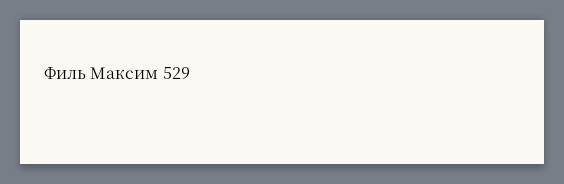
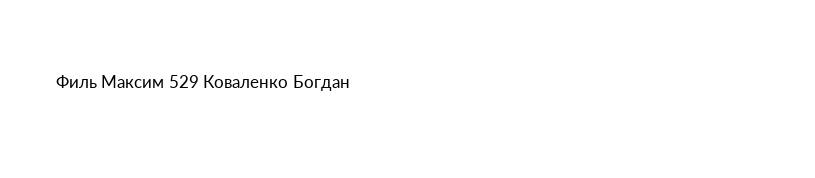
- Филь Максим 529
+ Филь Максим 529 Коваленко Богдан

